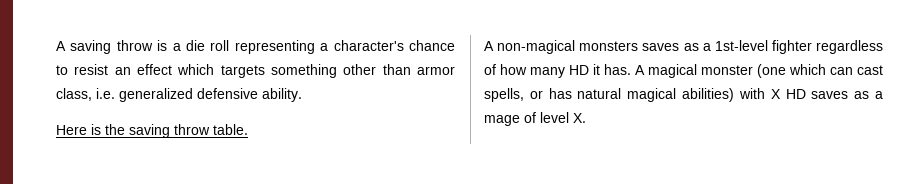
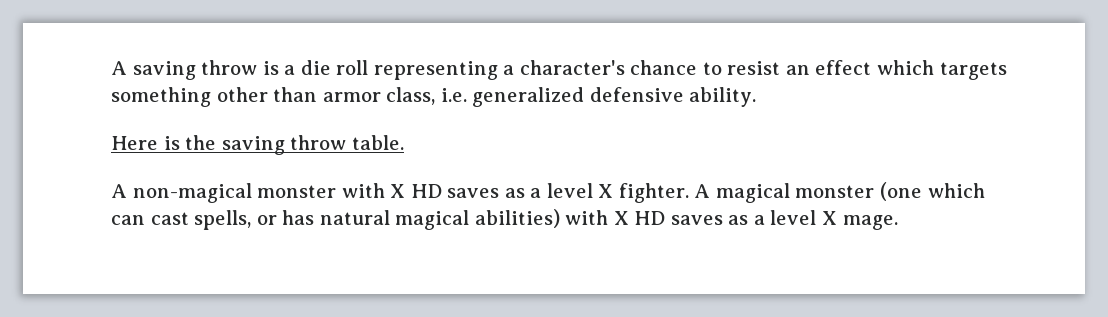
- A non-magical monsters saves as a 1st-level fighter regardless of how many HD it has.
+ A non-magical monster with X HD saves as a level X fighter.
- A magical monster (one which can cast spells, or has natural magical abilities) with X HD saves as a mage of level X.
+ A magical monster (one which can cast spells, or has natural magical abilities) with X HD saves as a level X mage.

